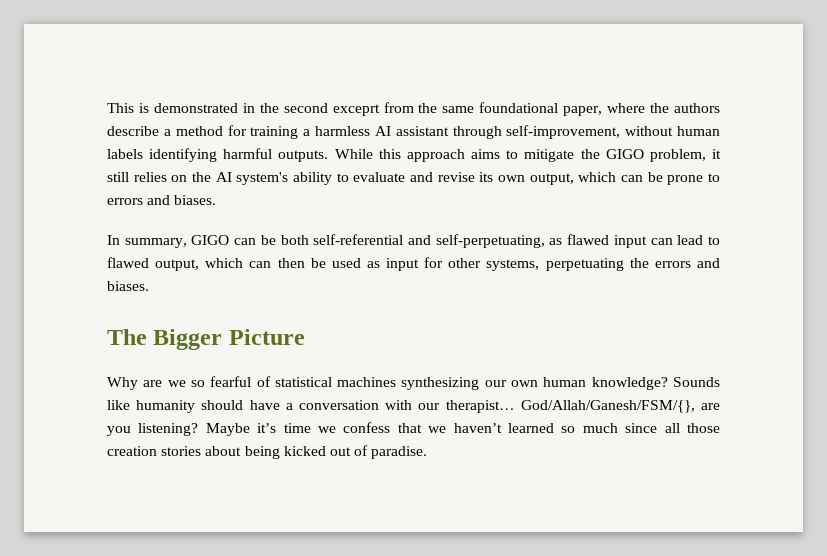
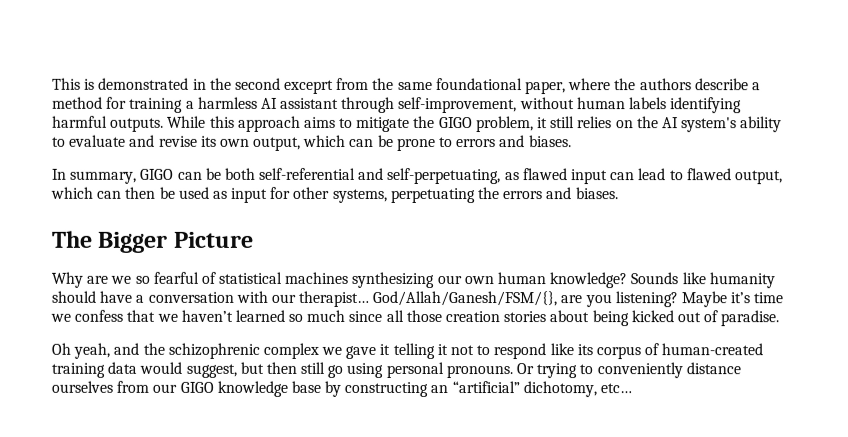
+ Oh yeah, and the schizophrenic complex we gave it telling it not to respond like its corpus of human-created training data would suggest, but then still go using personal pronouns. Or trying to conveniently distance ourselves from our GIGO knowledge base by constructing an “artificial” dichotomy, etc…

